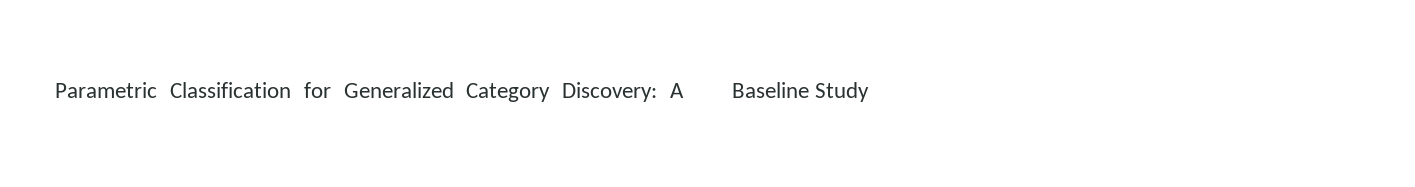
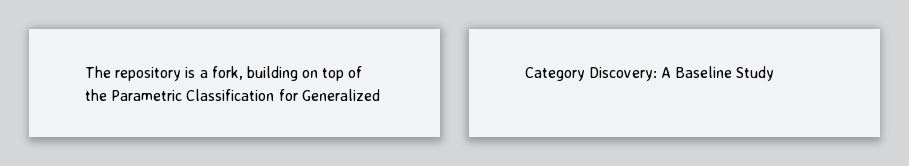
- Parametric Classification for Generalized Category Discovery: A Baseline Study
+ The repository is a fork, building on top of the Parametric Classification for Generalized Category Discovery: A Baseline Study

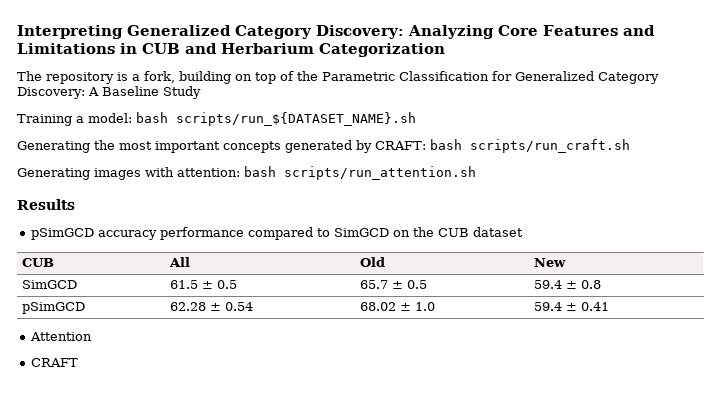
+ Interpreting Generalized Category Discovery: Analyzing Core Features and Limitations in CUB and Herbarium Categorization
+ Training a model: bash scripts/run_${DATASET_NAME}.sh
+ Generating the most important concepts generated by CRAFT: bash scripts/run_craft.sh
+ Generating images with attention: bash scripts/run_attention.sh
+ Results
+ pSimGCD accuracy performance compared to SimGCD on the CUB dataset
+ CUB | All | Old | New
+ SimGCD | 61.5 ± 0.5 | 65.7 ± 0.5 | 59.4 ± 0.8
+ pSimGCD | 62.28 ± 0.54 | 68.02 ± 1.0 | 59.4 ± 0.41
+ Attention
+ CRAFT

